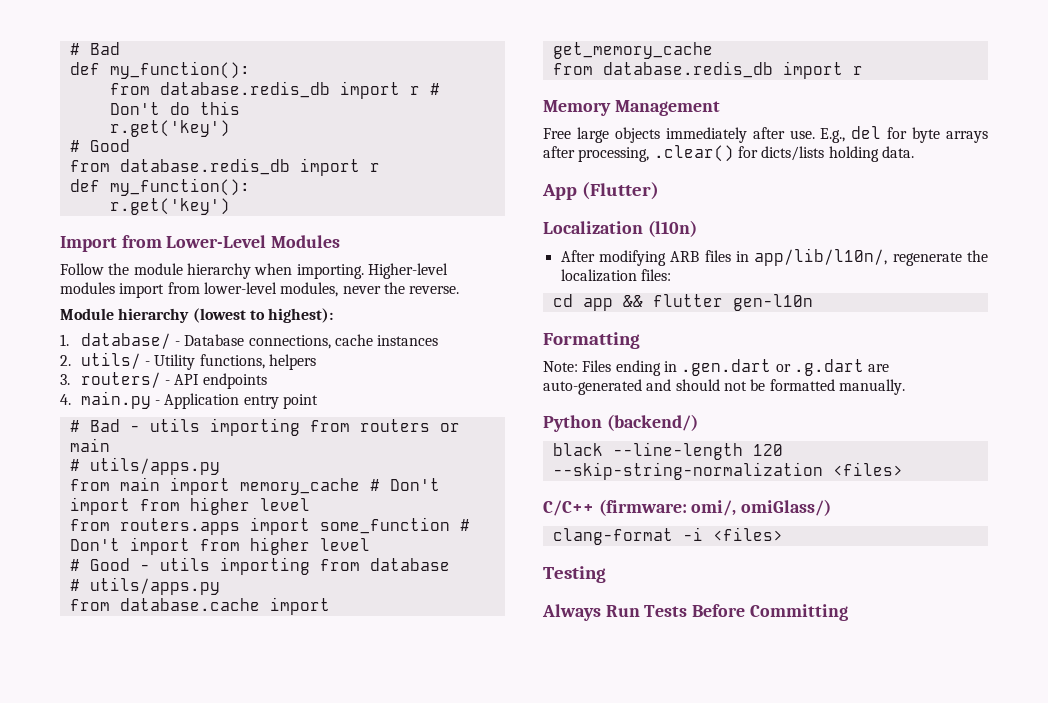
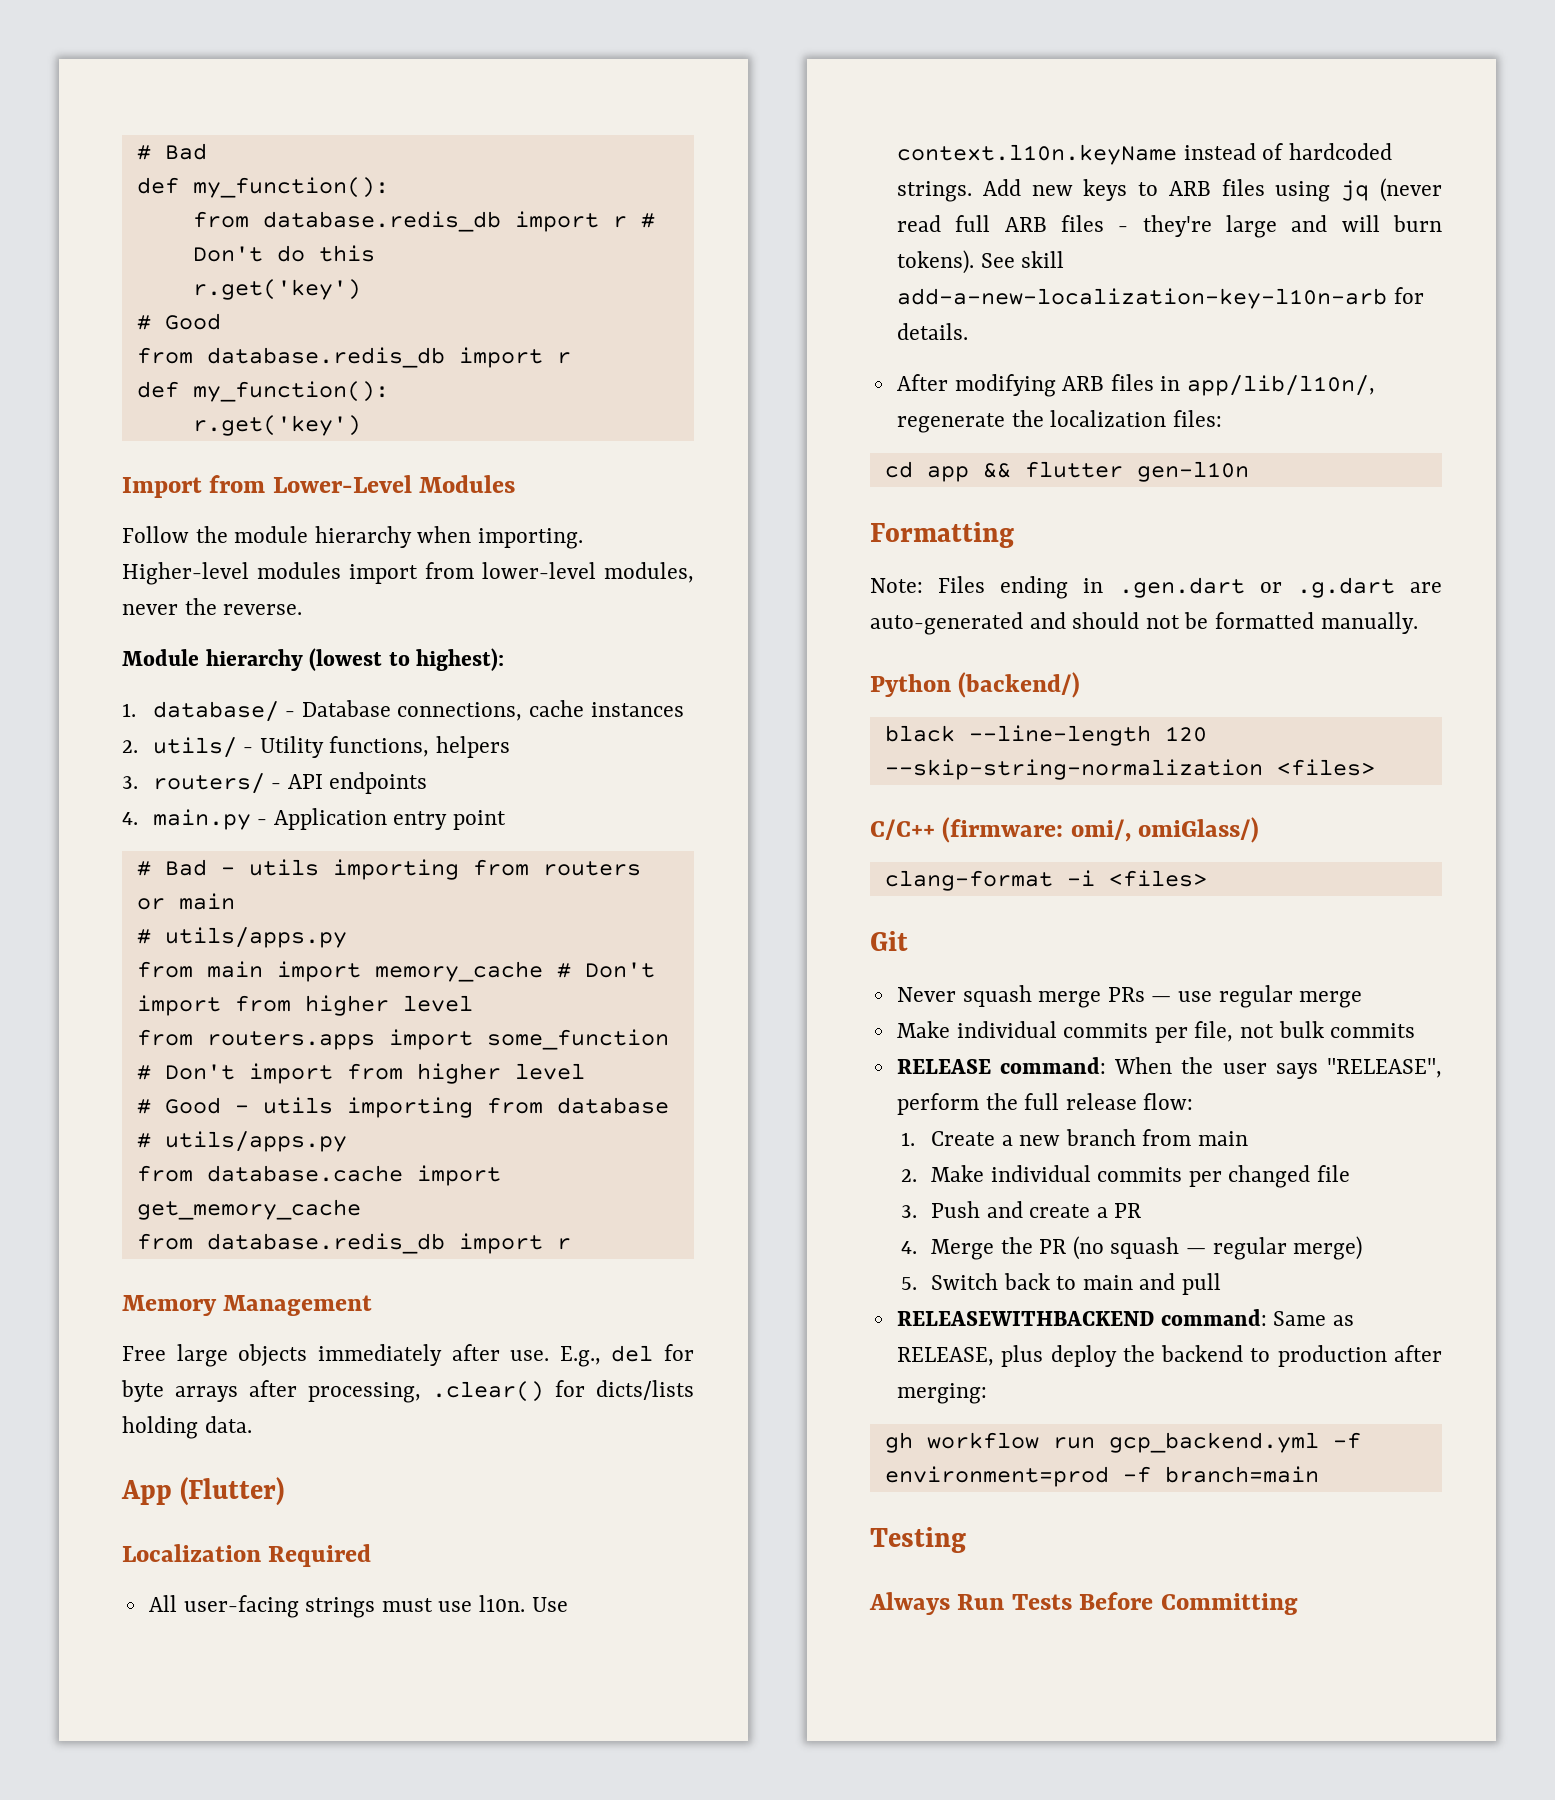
- Localization (l10n)
+ Localization Required
+ All user-facing strings must use l10n. Use context.l10n.keyName instead of hardcoded strings. Add new keys to ARB files using jq (never read full ARB files - they're large and will burn tokens). See skill add-a-new-localization-key-l10n-arb for details.
+ Git
+ Never squash merge PRs — use regular merge
+ Make individual commits per file, not bulk commits
+ RELEASE command: When the user says "RELEASE", perform the full release flow:
+ 1. Create a new branch from main
+ 2. Make individual commits per changed file
+ 3. Push and create a PR
+ 4. Merge the PR (no squash — regular merge)
+ 5. Switch back to main and pull
+ RELEASEWITHBACKEND command: Same as RELEASE, plus deploy the backend to production after merging:
+ gh workflow run gcp_backend.yml -f environment=prod -f branch=main

